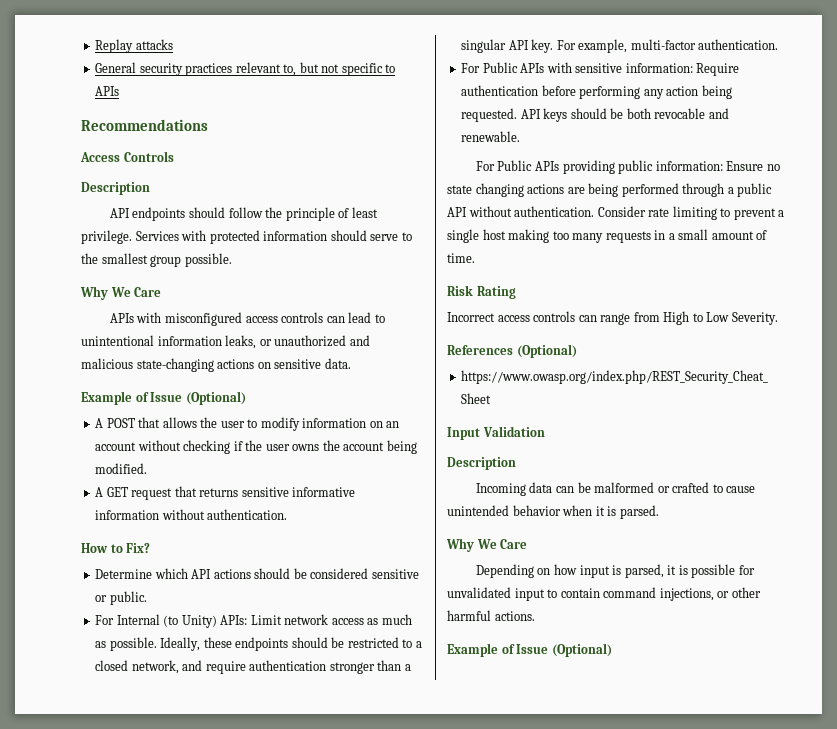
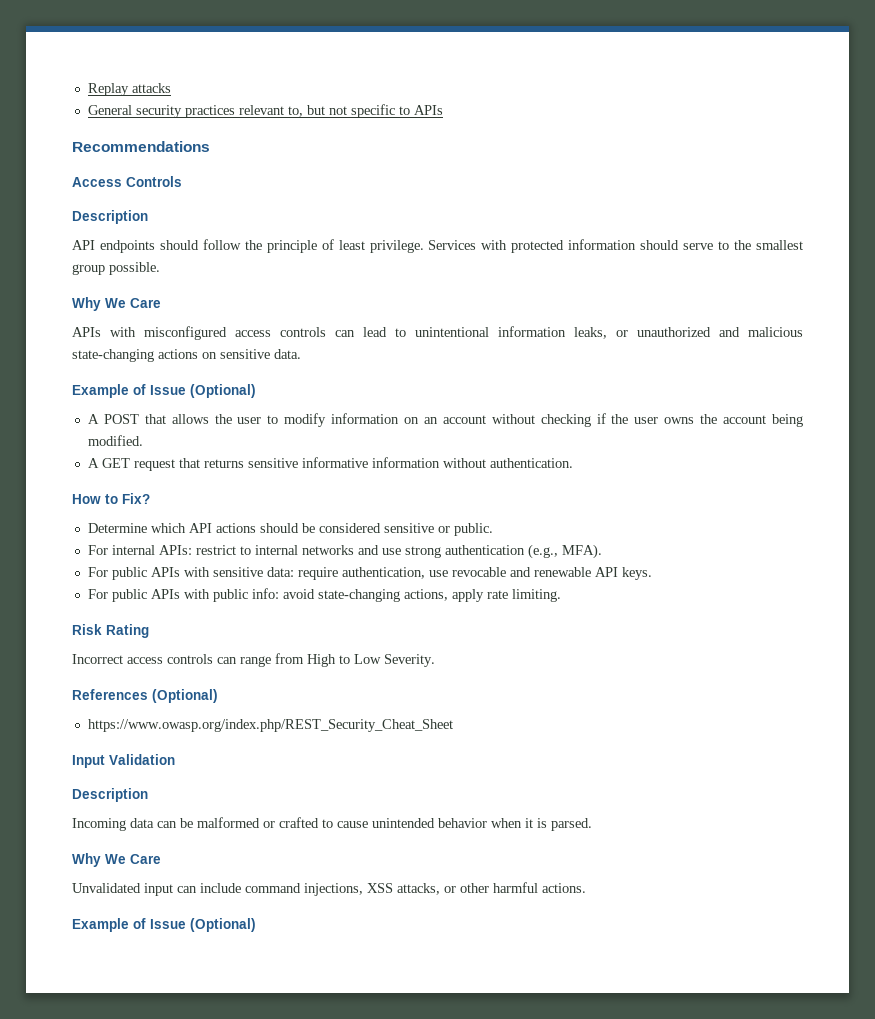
- For Internal (to Unity) APIs: Limit network access as much as possible. Ideally, these endpoints should be restricted to a closed network, and require authentication stronger than a singular API key. For example, multi-factor authentication.
- For Public APIs with sensitive information: Require authentication before performing any action being requested. API keys should be both revocable and renewable.
- For Public APIs providing public information: Ensure no state changing actions are being performed through a public API without authentication. Consider rate limiting to prevent a single host making too many requests in a small amount of time.
+ For internal APIs: restrict to internal networks and use strong authentication (e.g., MFA).
+ For public APIs with sensitive data: require authentication, use revocable and renewable API keys.
+ For public APIs with public info: avoid state-changing actions, apply rate limiting.
- Depending on how input is parsed, it is possible for unvalidated input to contain command injections, or other harmful actions.
+ Unvalidated input can include command injections, XSS attacks, or other harmful actions.

